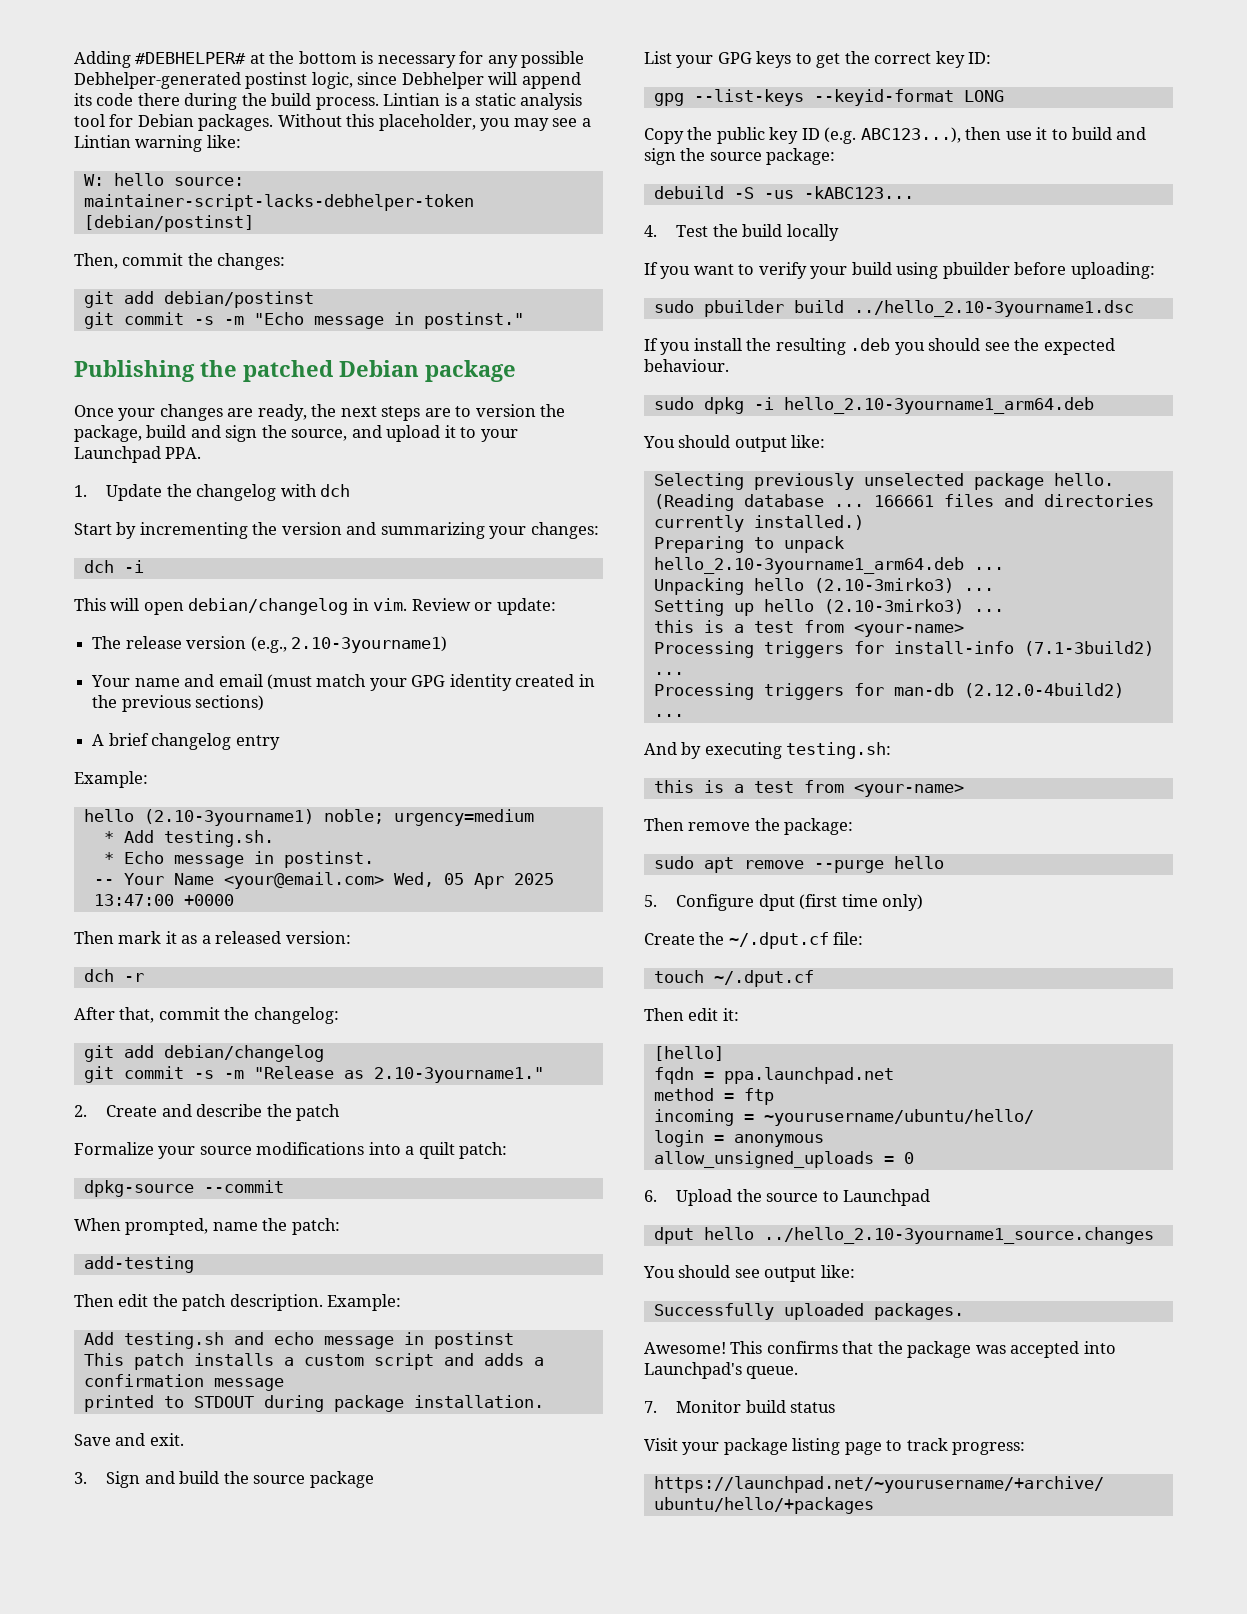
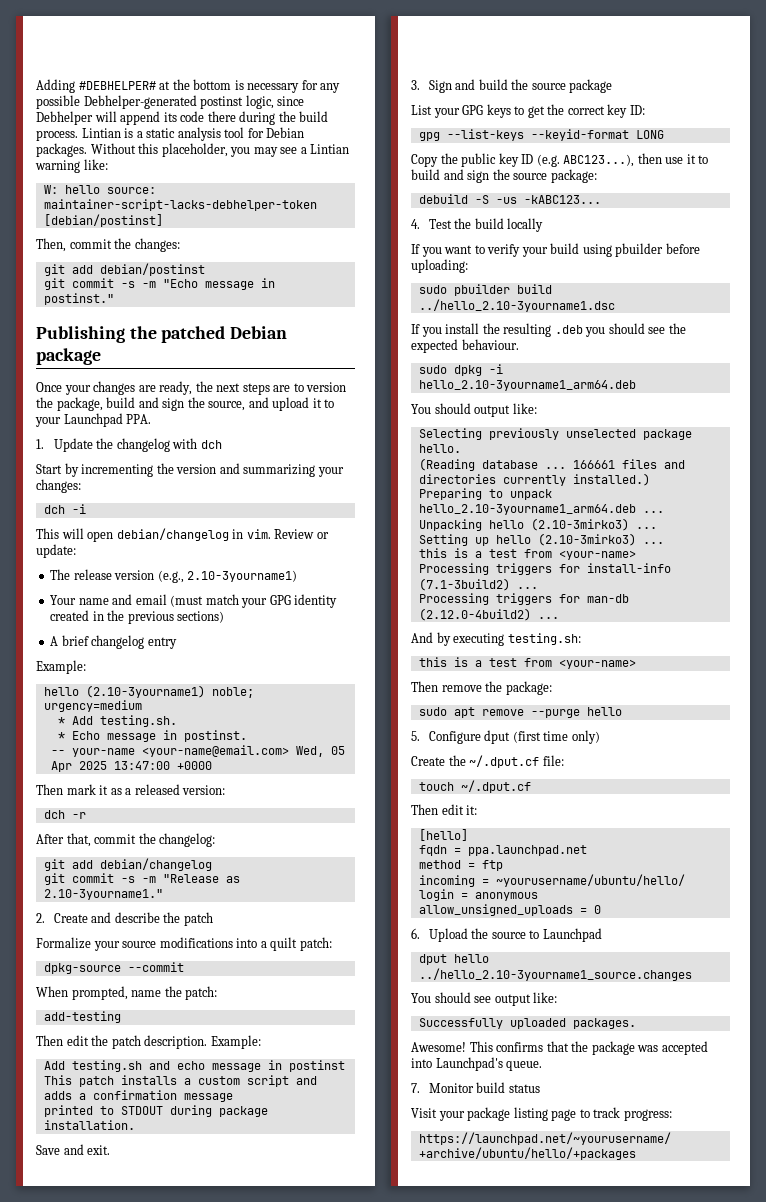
- -- Your Name <your@email.com> Wed, 05 Apr 2025 13:47:00 +0000
+ -- your-name <your-name@email.com> Wed, 05 Apr 2025 13:47:00 +0000

